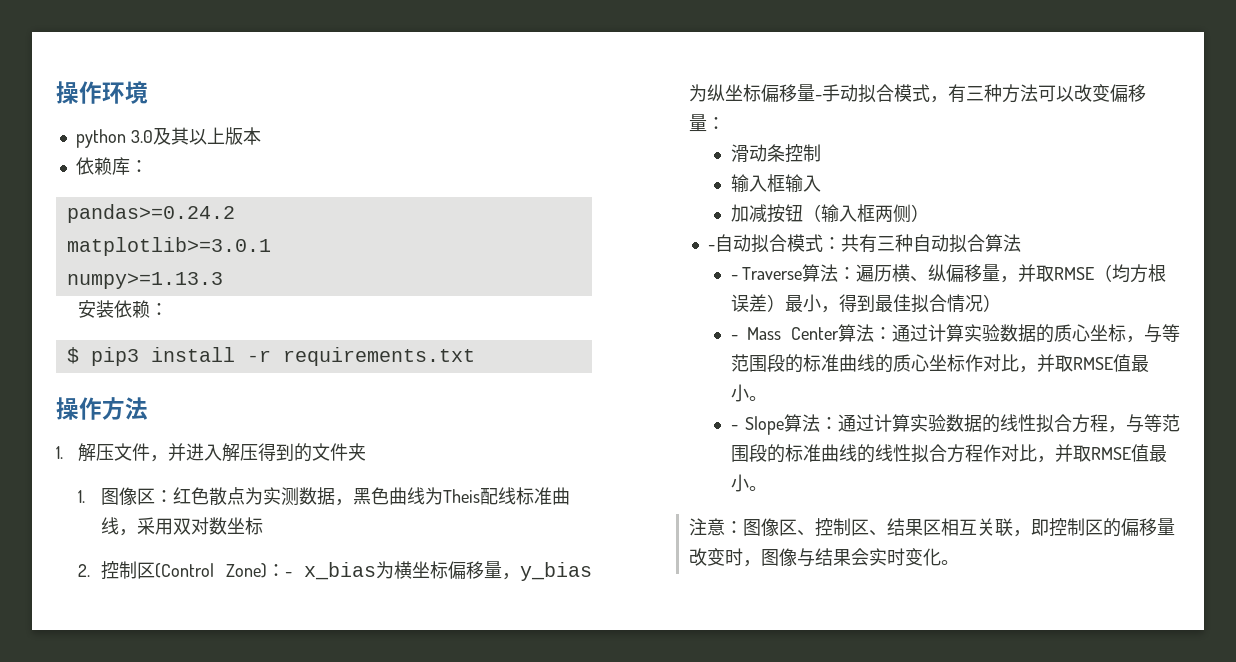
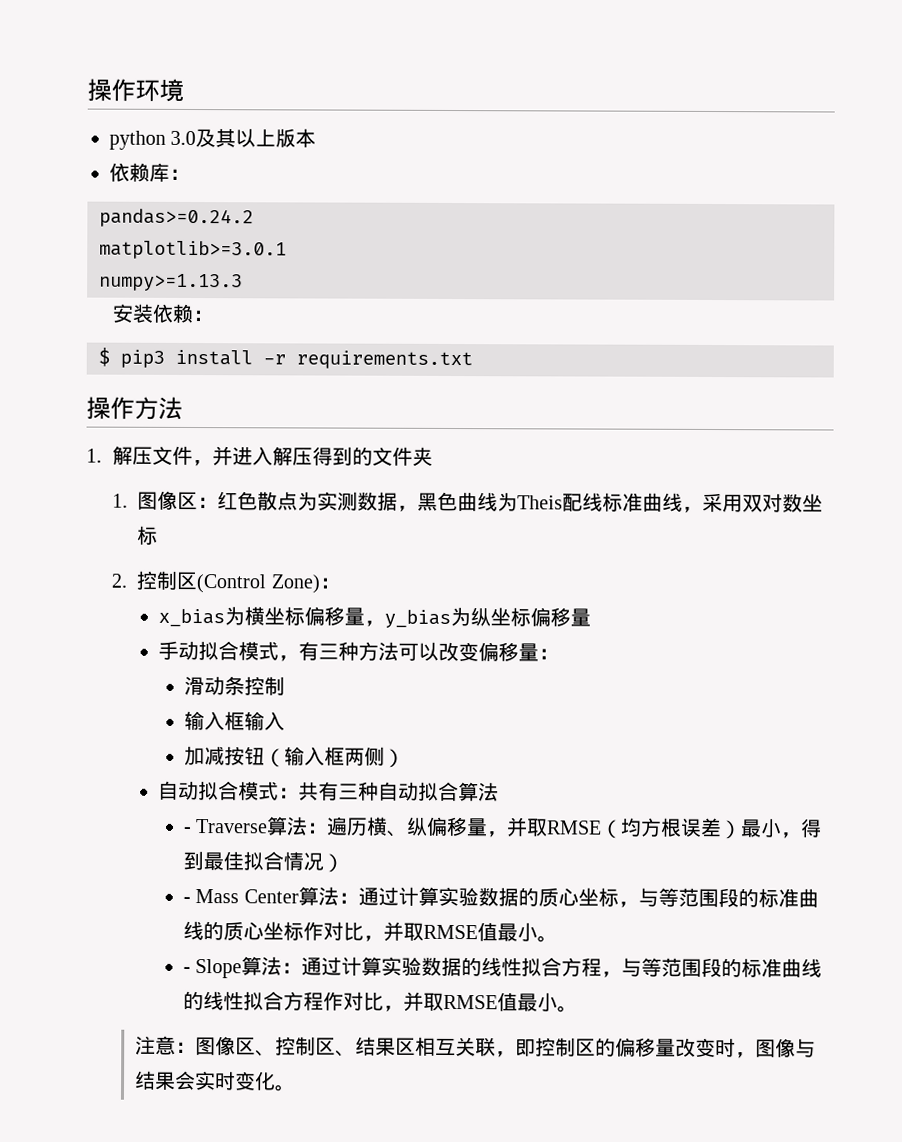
- 2.控制区(Control Zone)：- x_bias为横坐标偏移量，y_bias为纵坐标偏移量-手动拟合模式，有三种方法可以改变偏移量：
+ 2.控制区(Control Zone)：
+ x_bias为横坐标偏移量，y_bias为纵坐标偏移量
+ 手动拟合模式，有三种方法可以改变偏移量：
- -自动拟合模式：共有三种自动拟合算法
+ 自动拟合模式：共有三种自动拟合算法

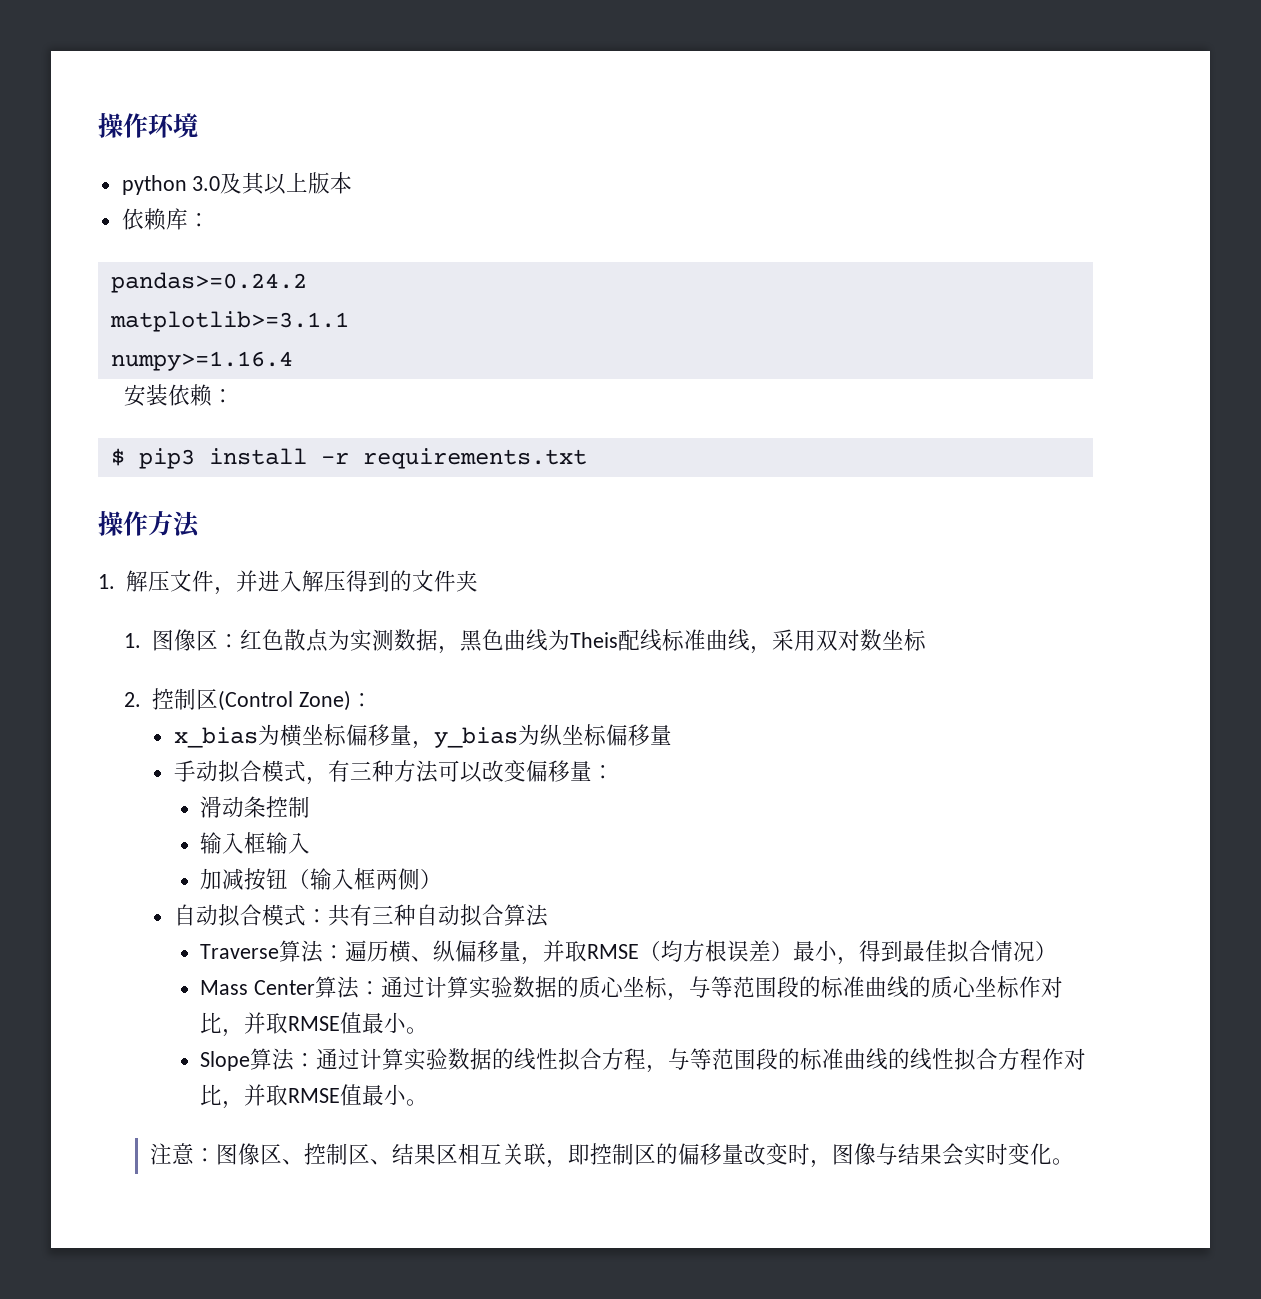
- matplotlib>=3.0.1
- numpy>=1.13.3
+ matplotlib>=3.1.1
+ numpy>=1.16.4
- - Traverse算法：遍历横、纵偏移量，并取RMSE（均方根误差）最小，得到最佳拟合情况）
+ Traverse算法：遍历横、纵偏移量，并取RMSE（均方根误差）最小，得到最佳拟合情况）
- - Mass Center算法：通过计算实验数据的质心坐标，与等范围段的标准曲线的质心坐标作对比，并取RMSE值最小。
+ Mass Center算法：通过计算实验数据的质心坐标，与等范围段的标准曲线的质心坐标作对比，并取RMSE值最小。
- - Slope算法：通过计算实验数据的线性拟合方程，与等范围段的标准曲线的线性拟合方程作对比，并取RMSE值最小。
+ Slope算法：通过计算实验数据的线性拟合方程，与等范围段的标准曲线的线性拟合方程作对比，并取RMSE值最小。

